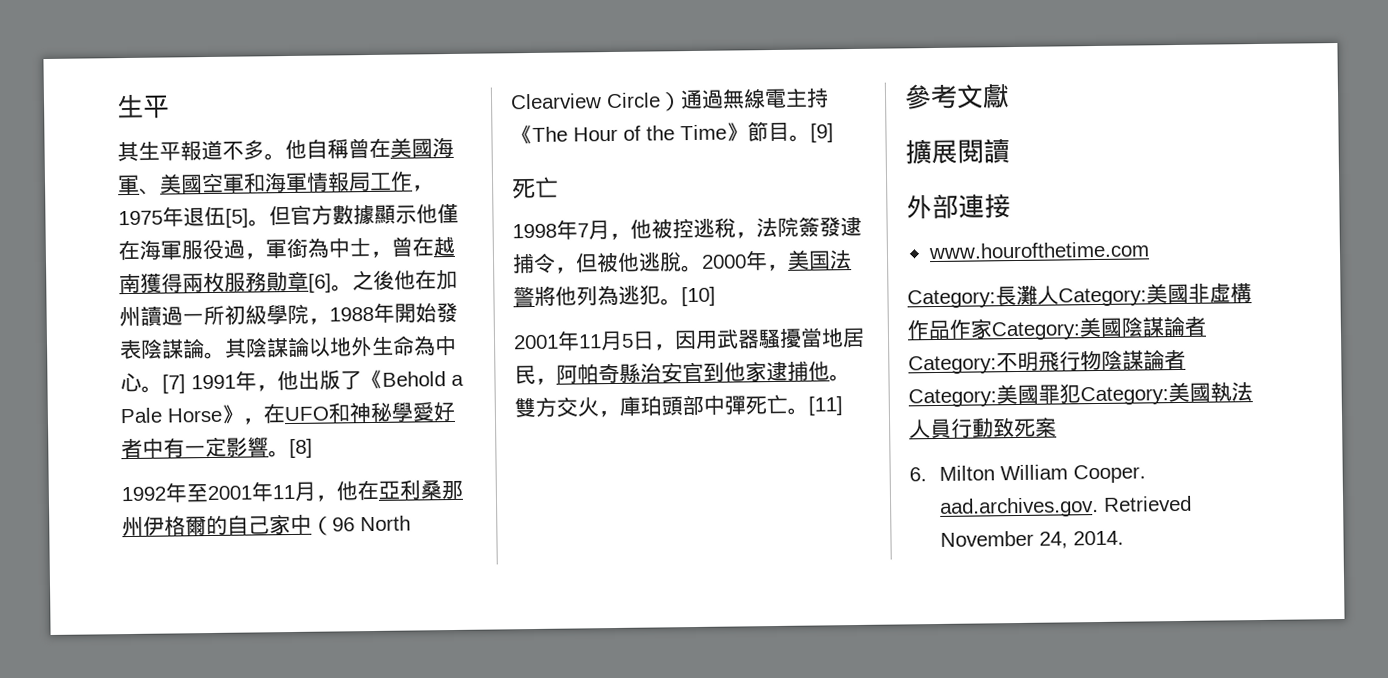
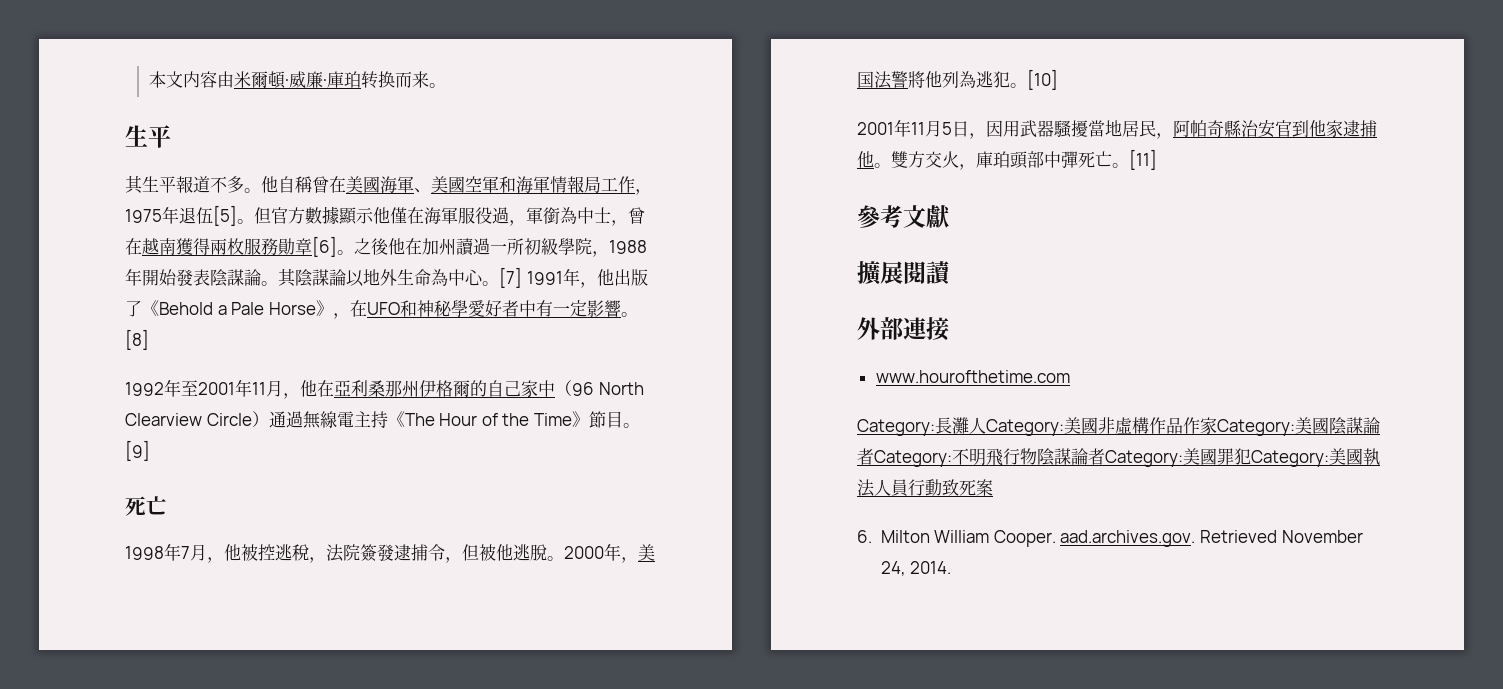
+ 本文内容由米爾頓·威廉·庫珀转换而来。

